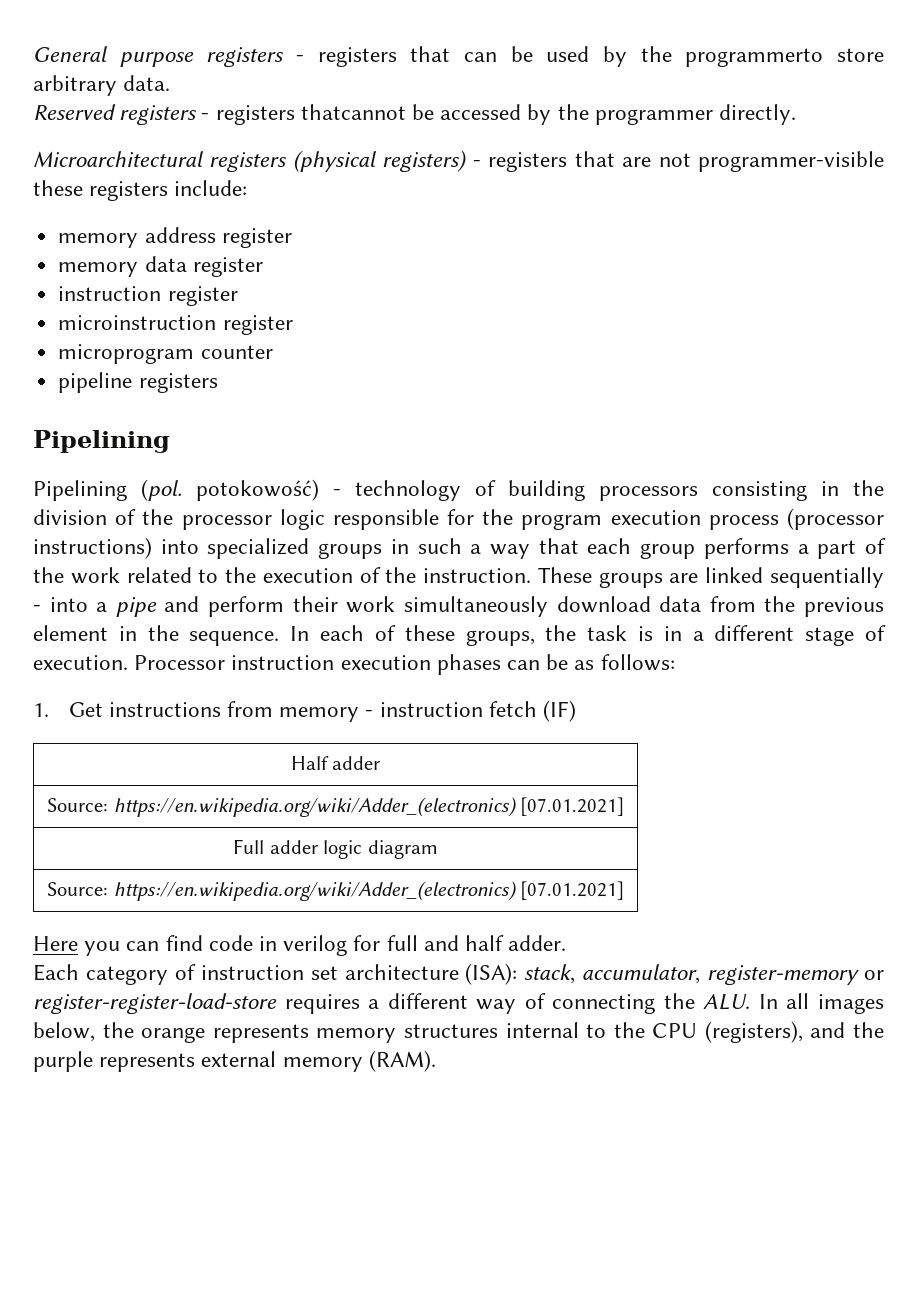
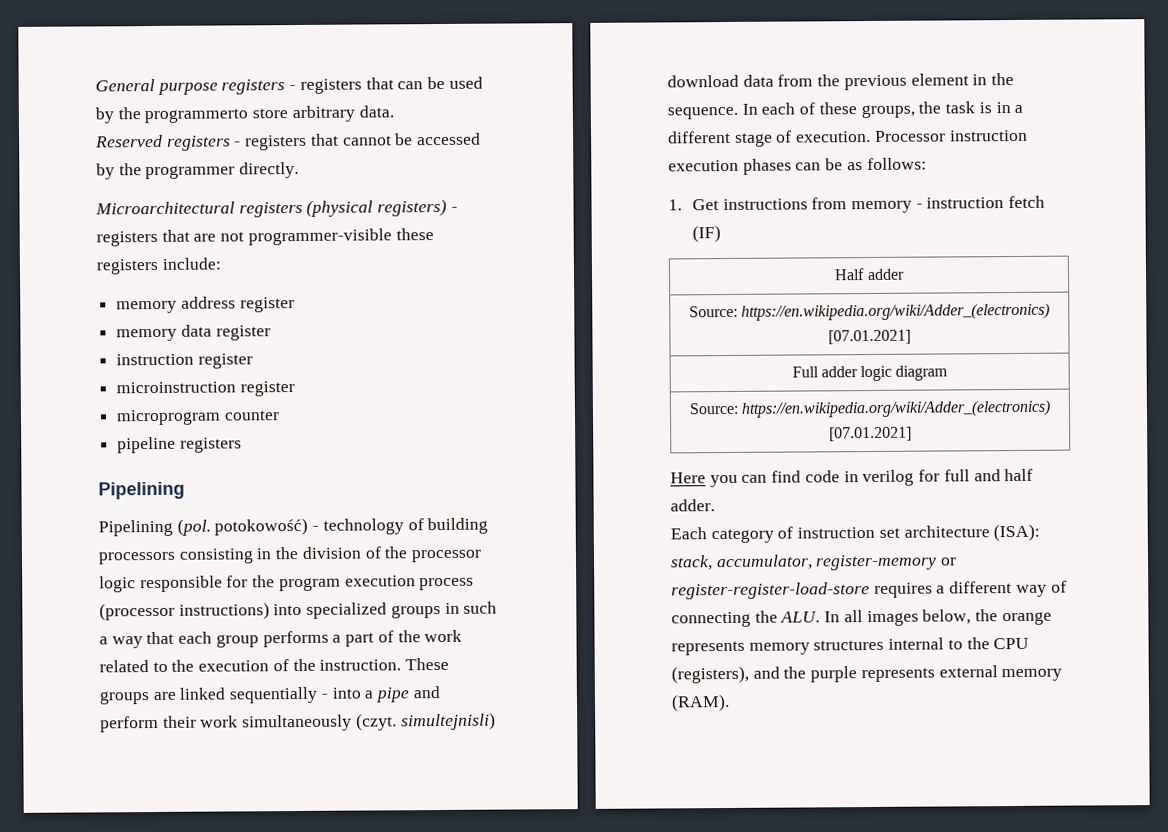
- Reserved registers - registers thatcannot be accessed by the programmer directly.
+ Reserved registers - registers that cannot be accessed by the programmer directly.
- These groups are linked sequentially - into a pipe and perform their work simultaneously download data from the previous element in the sequence.
+ These groups are linked sequentially - into a pipe and perform their work simultaneously (czyt. simultejnisli) download data from the previous element in the sequence.

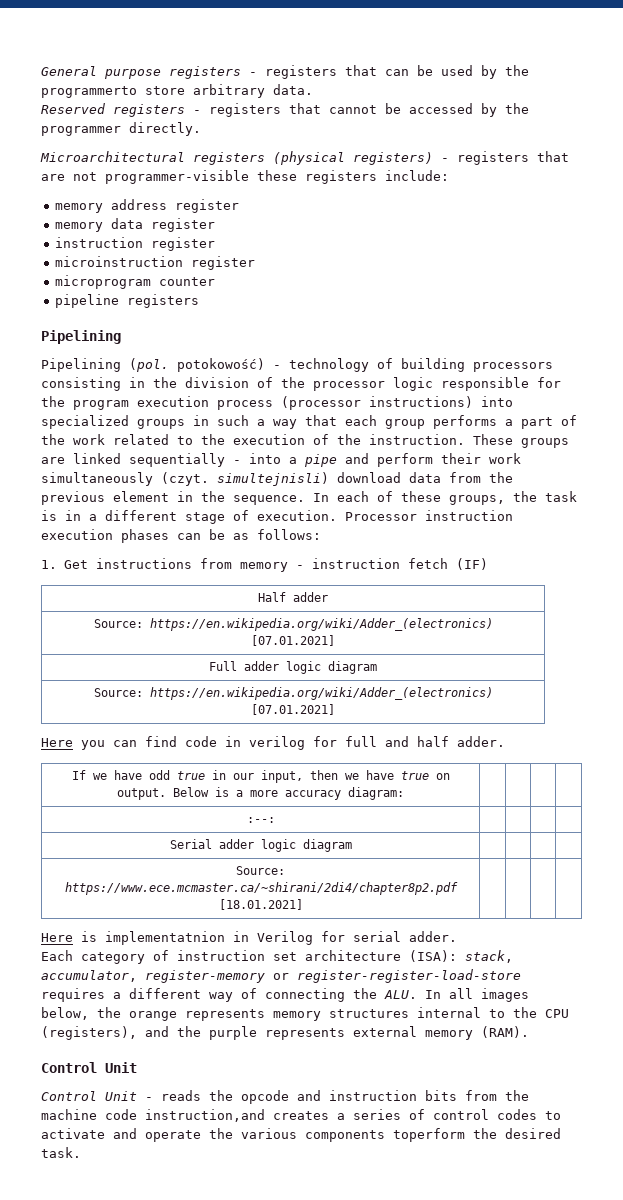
+ If we have odd true in our input, then we have true on output. Below is a more accuracy diagram: | | | |
+ :--: | | | |
+ Serial adder logic diagram | | | |
+ Source: https://www.ece.mcmaster.ca/~shirani/2di4/chapter8p2.pdf [18.01.2021] | | | |
+ Here is implementatnion in Verilog for serial adder.
  Each category of instruction set architecture (ISA): stack, accumulator, register-memory or register-register-load-store requires a different way of connecting the ALU. In all images below, the orange represents memory structures internal to the CPU (registers), and the purple represents external memory (RAM).
+ Control Unit
+ Control Unit - reads the opcode and instruction bits from the machine code instruction,and creates a series of control codes to activate and operate the various components toperform the desired task.

